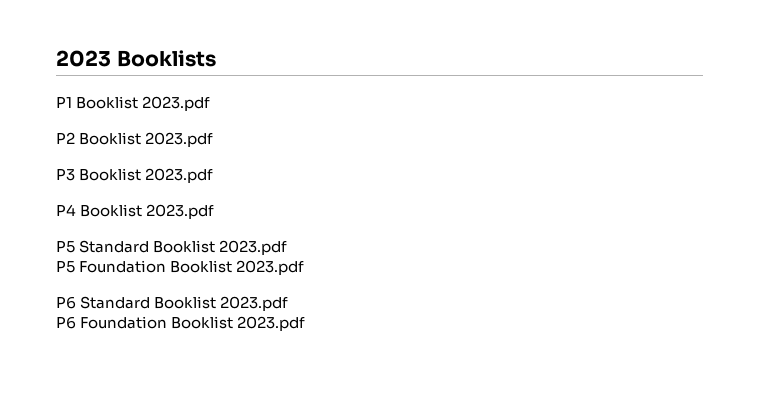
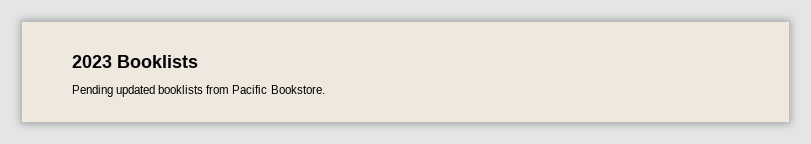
- P1 Booklist 2023.pdf
- P2 Booklist 2023.pdf
- P3 Booklist 2023.pdf
- P4 Booklist 2023.pdf
- P5 Standard Booklist 2023.pdf
- P5 Foundation Booklist 2023.pdf
- P6 Standard Booklist 2023.pdf
- P6 Foundation Booklist 2023.pdf
+ Pending updated booklists from Pacific Bookstore.

